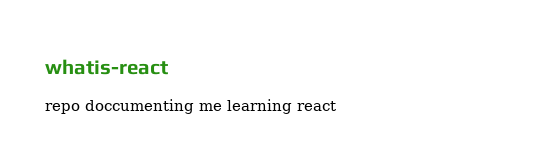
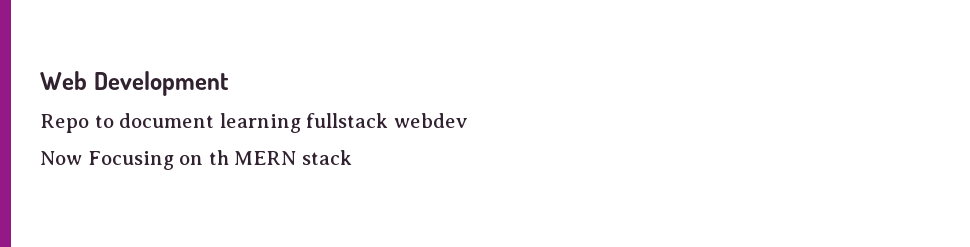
- whatis-react
- repo doccumenting me learning react
+ Web Development
+ Repo to document learning fullstack webdev
+ Now Focusing on th MERN stack

